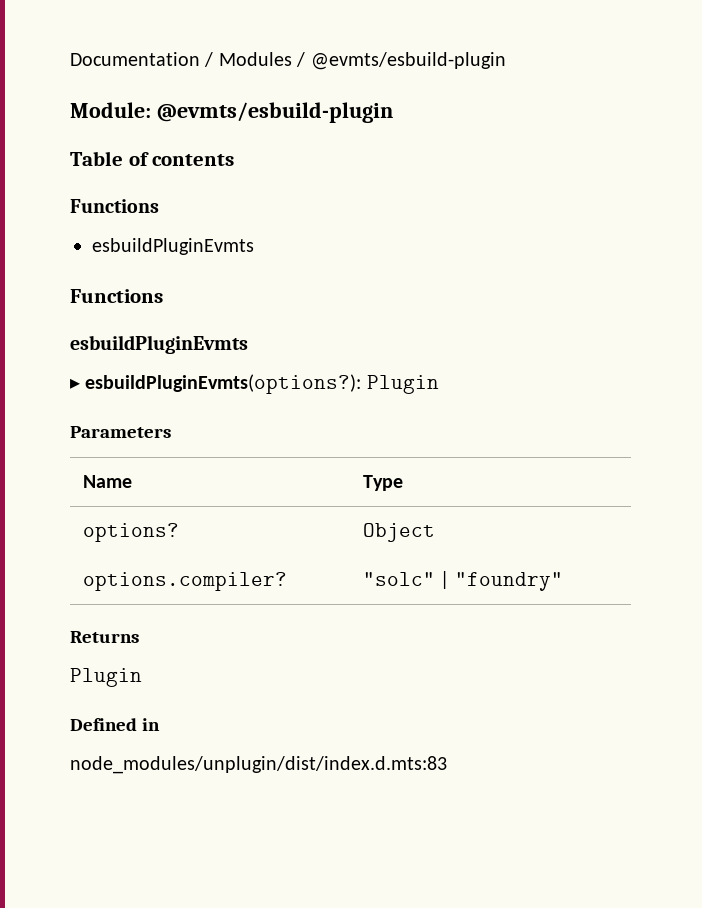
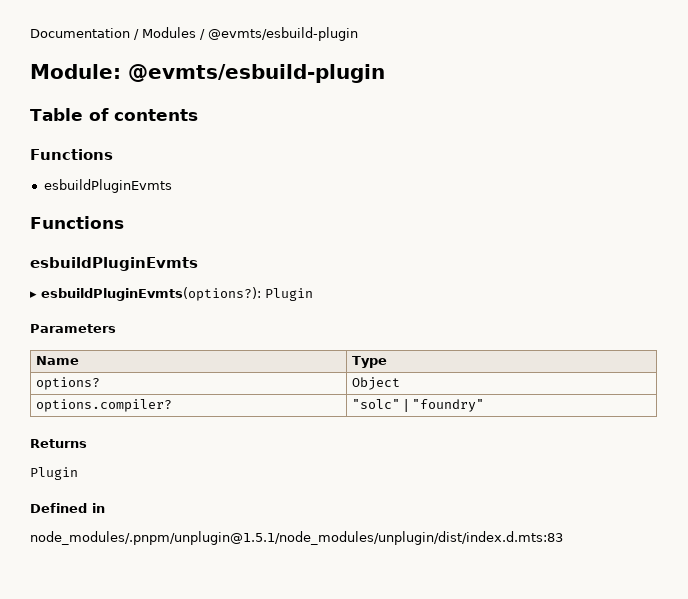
- node_modules/unplugin/dist/index.d.mts:83
+ node_modules/.pnpm/unplugin@1.5.1/node_modules/unplugin/dist/index.d.mts:83

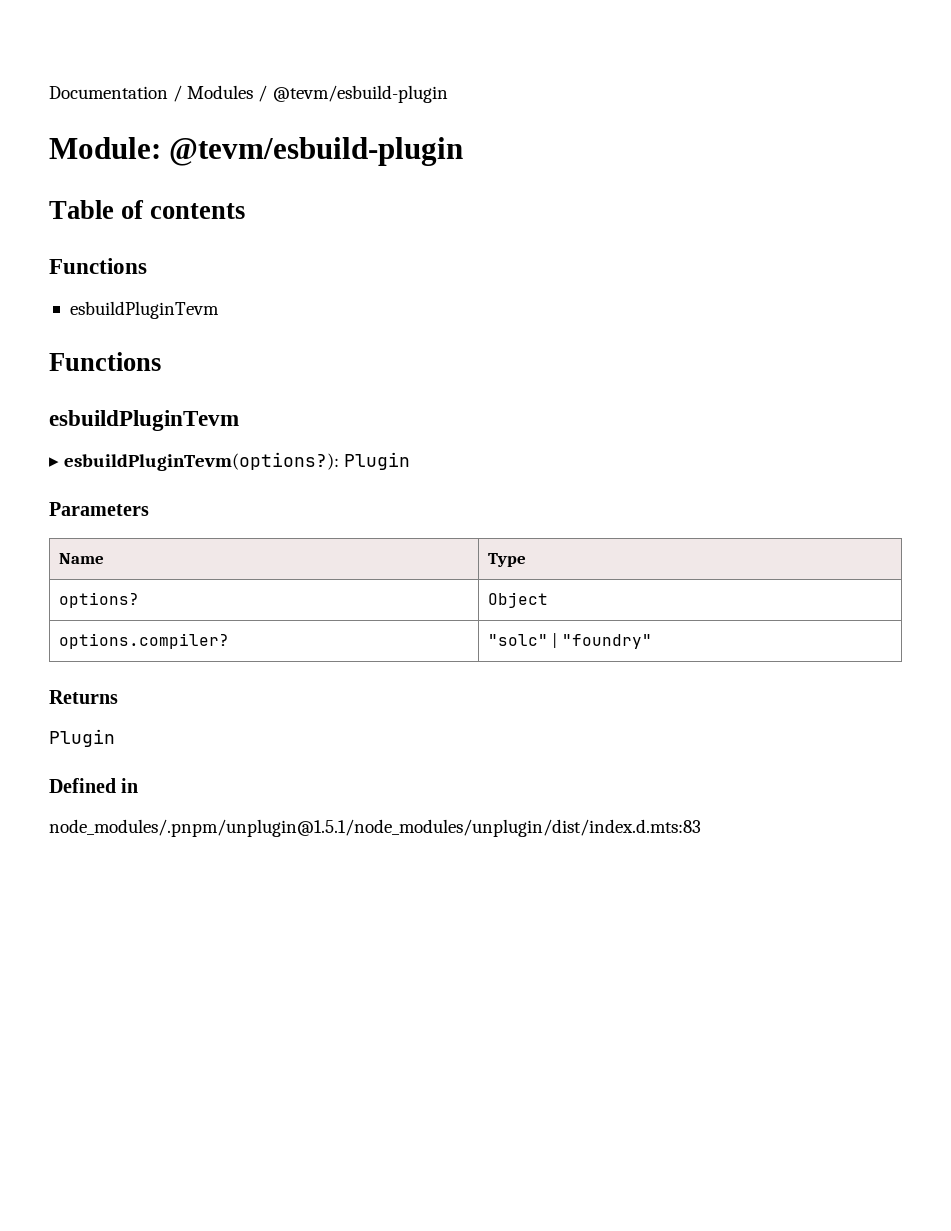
- Documentation / Modules / @evmts/esbuild-plugin
+ Documentation / Modules / @tevm/esbuild-plugin
- Module: @evmts/esbuild-plugin
+ Module: @tevm/esbuild-plugin
  Table of contents
  Functions
- esbuildPluginEvmts
+ esbuildPluginTevm
  Functions
- esbuildPluginEvmts
+ esbuildPluginTevm
- ▸ esbuildPluginEvmts(options?): Plugin
+ ▸ esbuildPluginTevm(options?): Plugin

